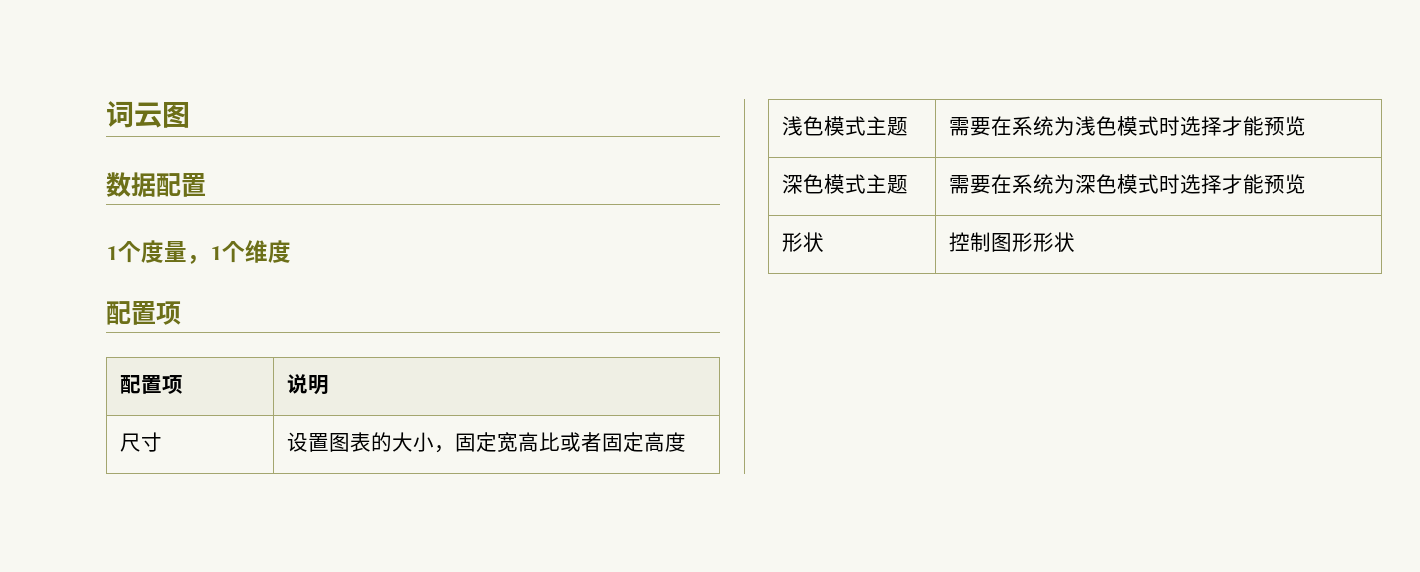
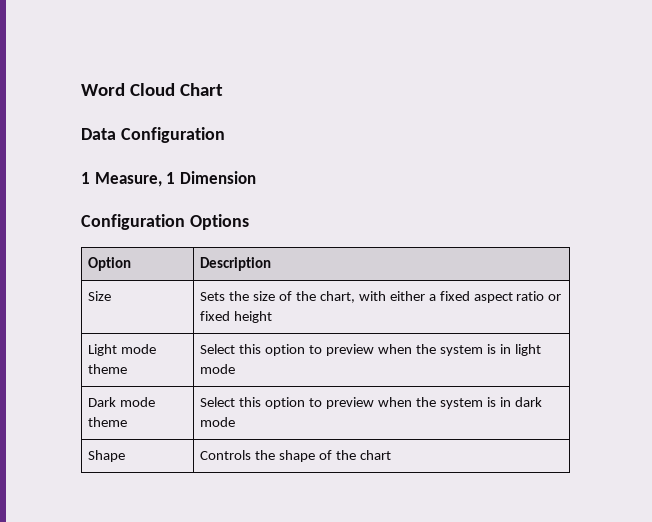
- 词云图
- 数据配置
- 1个度量，1个维度
- 配置项
- 配置项 | 说明
- 尺寸 | 设置图表的大小，固定宽高比或者固定高度
- 浅色模式主题 | 需要在系统为浅色模式时选择才能预览
- 深色模式主题 | 需要在系统为深色模式时选择才能预览
- 形状 | 控制图形形状
+ Word Cloud Chart
+ Data Configuration
+ 1 Measure, 1 Dimension
+ Configuration Options
+ Option | Description
+ Size | Sets the size of the chart, with either a fixed aspect ratio or fixed height
+ Light mode theme | Select this option to preview when the system is in light mode
+ Dark mode theme | Select this option to preview when the system is in dark mode
+ Shape | Controls the shape of the chart

